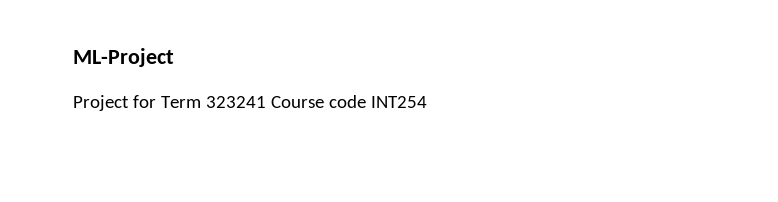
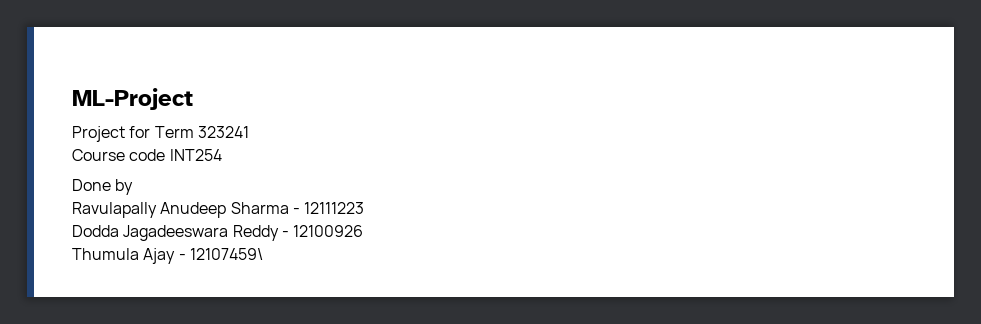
- Project for Term 323241 Course code INT254
+ Project for Term 323241
+ Course code INT254
+ Done by
+ Ravulapally Anudeep Sharma - 12111223
+ Dodda Jagadeeswara Reddy - 12100926
+ Thumula Ajay - 12107459\

